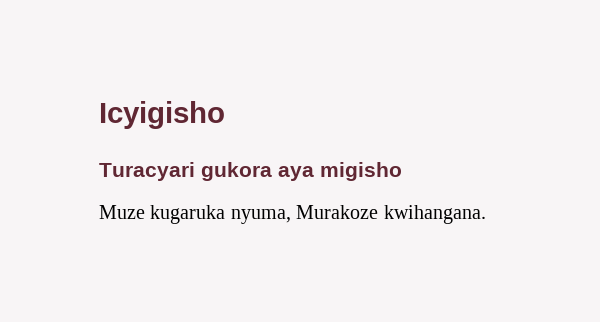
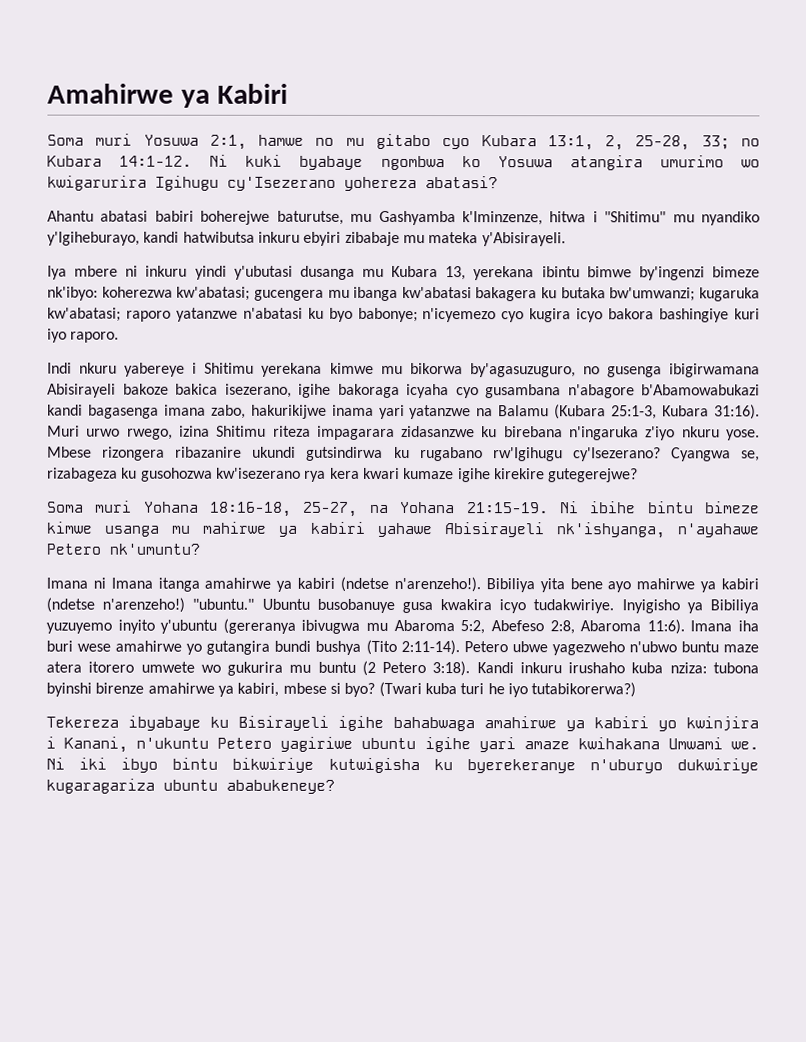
- Icyigisho
- Turacyari gukora aya migisho
- Muze kugaruka nyuma, Murakoze kwihangana.
+ Amahirwe ya Kabiri
+ Soma muri Yosuwa 2:1, hamwe no mu gitabo cyo Kubara 13:1, 2, 25-28, 33; no Kubara 14:1-12. Ni kuki byabaye ngombwa ko Yosuwa atangira umurimo wo kwigarurira Igihugu cy'Isezerano yohereza abatasi?
+ Ahantu abatasi babiri boherejwe baturutse, mu Gashyamba k'Iminzenze, hitwa i "Shitimu" mu nyandiko y'Igiheburayo, kandi hatwibutsa inkuru ebyiri zibabaje mu mateka y'Abisirayeli.
+ Iya mbere ni inkuru yindi y'ubutasi dusanga mu Kubara 13, yerekana ibintu bimwe by'ingenzi bimeze nk'ibyo: koherezwa kw'abatasi; gucengera mu ibanga kw'abatasi bakagera ku butaka bw'umwanzi; kugaruka kw'abatasi; raporo yatanzwe n'abatasi ku byo babonye; n'icyemezo cyo kugira icyo bakora bashingiye kuri iyo raporo.
+ Indi nkuru yabereye i Shitimu yerekana kimwe mu bikorwa by'agasuzuguro, no gusenga ibigirwamana Abisirayeli bakoze bakica isezerano, igihe bakoraga icyaha cyo gusambana n'abagore b'Abamowabukazi kandi bagasenga imana zabo, hakurikijwe inama yari yatanzwe na Balamu (Kubara 25:1-3, Kubara 31:16). Muri urwo rwego, izina Shitimu riteza impagarara zidasanzwe ku birebana n'ingaruka z'iyo nkuru yose. Mbese rizongera ribazanire ukundi gutsindirwa ku rugabano rw'Igihugu cy'Isezerano? Cyangwa se, rizabageza ku gusohozwa kw'isezerano rya kera kwari kumaze igihe kirekire gutegerejwe?
+ Soma muri Yohana 18:16-18, 25-27, na Yohana 21:15-19. Ni ibihe bintu bimeze kimwe usanga mu mahirwe ya kabiri yahawe Abisirayeli nk'ishyanga, n'ayahawe Petero nk'umuntu?
+ Imana ni Imana itanga amahirwe ya kabiri (ndetse n'arenzeho!). Bibiliya yita bene ayo mahirwe ya kabiri (ndetse n'arenzeho!) "ubuntu." Ubuntu busobanuye gusa kwakira icyo tudakwiriye. Inyigisho ya Bibiliya yuzuyemo inyito y'ubuntu (gereranya ibivugwa mu Abaroma 5:2, Abefeso 2:8, Abaroma 11:6). Imana iha buri wese amahirwe yo gutangira bundi bushya (Tito 2:11-14). Petero ubwe yagezweho n'ubwo buntu maze atera itorero umwete wo gukurira mu buntu (2 Petero 3:18). Kandi inkuru irushaho kuba nziza: tubona byinshi birenze amahirwe ya kabiri, mbese si byo? (Twari kuba turi he iyo tutabikorerwa?)
+ Tekereza ibyabaye ku Bisirayeli igihe bahabwaga amahirwe ya kabiri yo kwinjira i Kanani, n'ukuntu Petero yagiriwe ubuntu igihe yari amaze kwihakana Umwami we. Ni iki ibyo bintu bikwiriye kutwigisha ku byerekeranye n'uburyo dukwiriye kugaragariza ubuntu ababukeneye?

